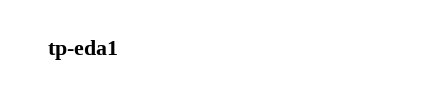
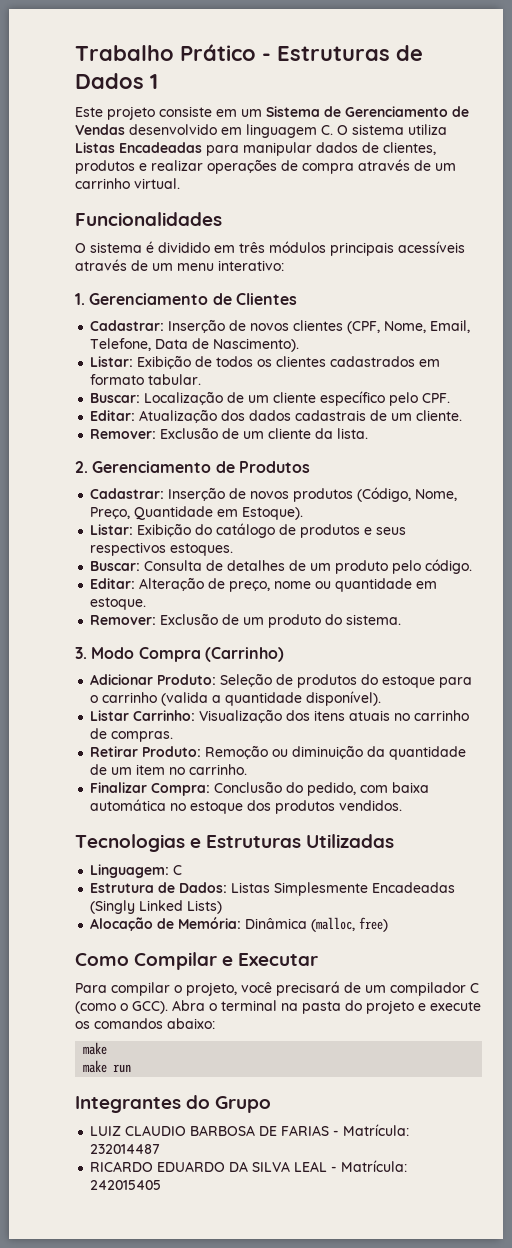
- tp-eda1
+ Trabalho Prático - Estruturas de Dados 1
+ Este projeto consiste em um Sistema de Gerenciamento de Vendas desenvolvido em linguagem C. O sistema utiliza Listas Encadeadas para manipular dados de clientes, produtos e realizar operações de compra através de um carrinho virtual.
+ Funcionalidades
+ O sistema é dividido em três módulos principais acessíveis através de um menu interativo:
+ 1. Gerenciamento de Clientes
+ Cadastrar: Inserção de novos clientes (CPF, Nome, Email, Telefone, Data de Nascimento).
+ Listar: Exibição de todos os clientes cadastrados em formato tabular.
+ Buscar: Localização de um cliente específico pelo CPF.
+ Editar: Atualização dos dados cadastrais de um cliente.
+ Remover: Exclusão de um cliente da lista.
+ 2. Gerenciamento de Produtos
+ Cadastrar: Inserção de novos produtos (Código, Nome, Preço, Quantidade em Estoque).
+ Listar: Exibição do catálogo de produtos e seus respectivos estoques.
+ Buscar: Consulta de detalhes de um produto pelo código.
+ Editar: Alteração de preço, nome ou quantidade em estoque.
+ Remover: Exclusão de um produto do sistema.
+ 3. Modo Compra (Carrinho)
+ Adicionar Produto: Seleção de produtos do estoque para o carrinho (valida a quantidade disponível).
+ Listar Carrinho: Visualização dos itens atuais no carrinho de compras.
+ Retirar Produto: Remoção ou diminuição da quantidade de um item no carrinho.
+ Finalizar Compra: Conclusão do pedido, com baixa automática no estoque dos produtos vendidos.
+ Tecnologias e Estruturas Utilizadas
+ Linguagem: C
+ Estrutura de Dados: Listas Simplesmente Encadeadas (Singly Linked Lists)
+ Alocação de Memória: Dinâmica (malloc, free)
+ Como Compilar e Executar
+ Para compilar o projeto, você precisará de um compilador C (como o GCC). Abra o terminal na pasta do projeto e execute os comandos abaixo:
+ make
+ make run
+ Integrantes do Grupo
+ LUIZ CLAUDIO BARBOSA DE FARIAS - Matrícula: 232014487
+ RICARDO EDUARDO DA SILVA LEAL - Matrícula: 242015405

